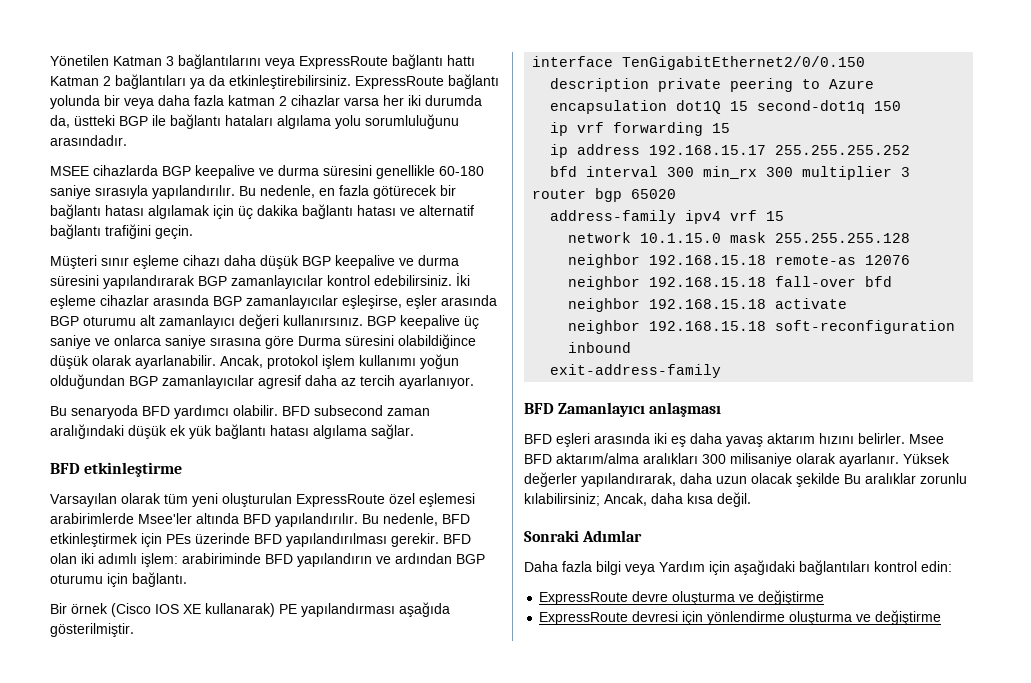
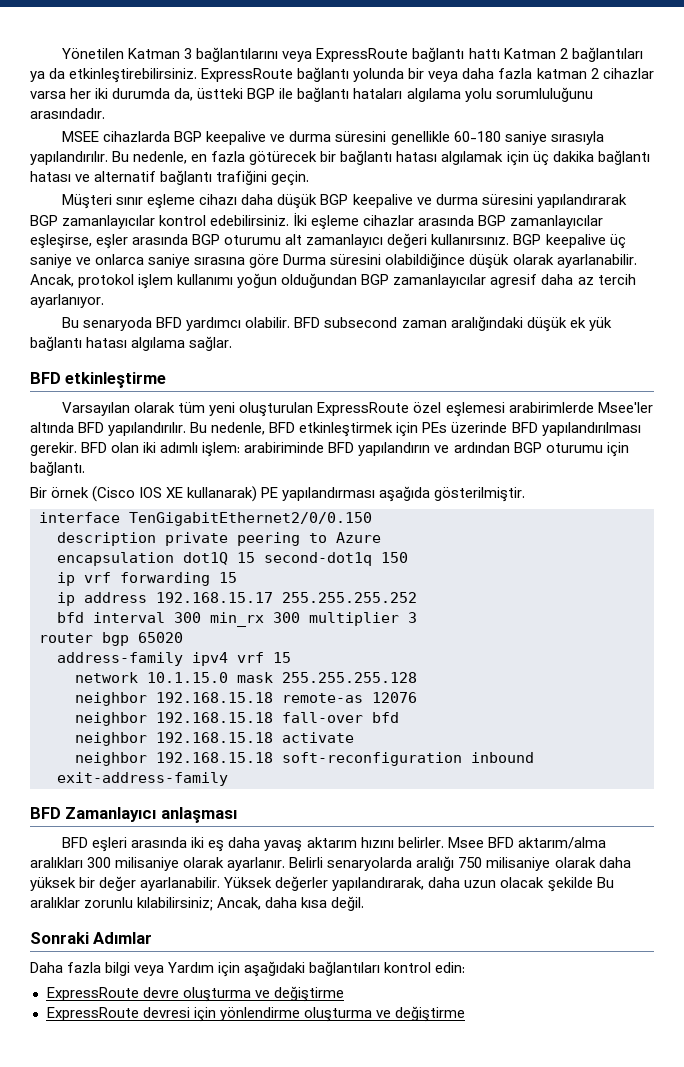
+ Belirli senaryolarda aralığı 750 milisaniye olarak daha yüksek bir değer ayarlanabilir.

